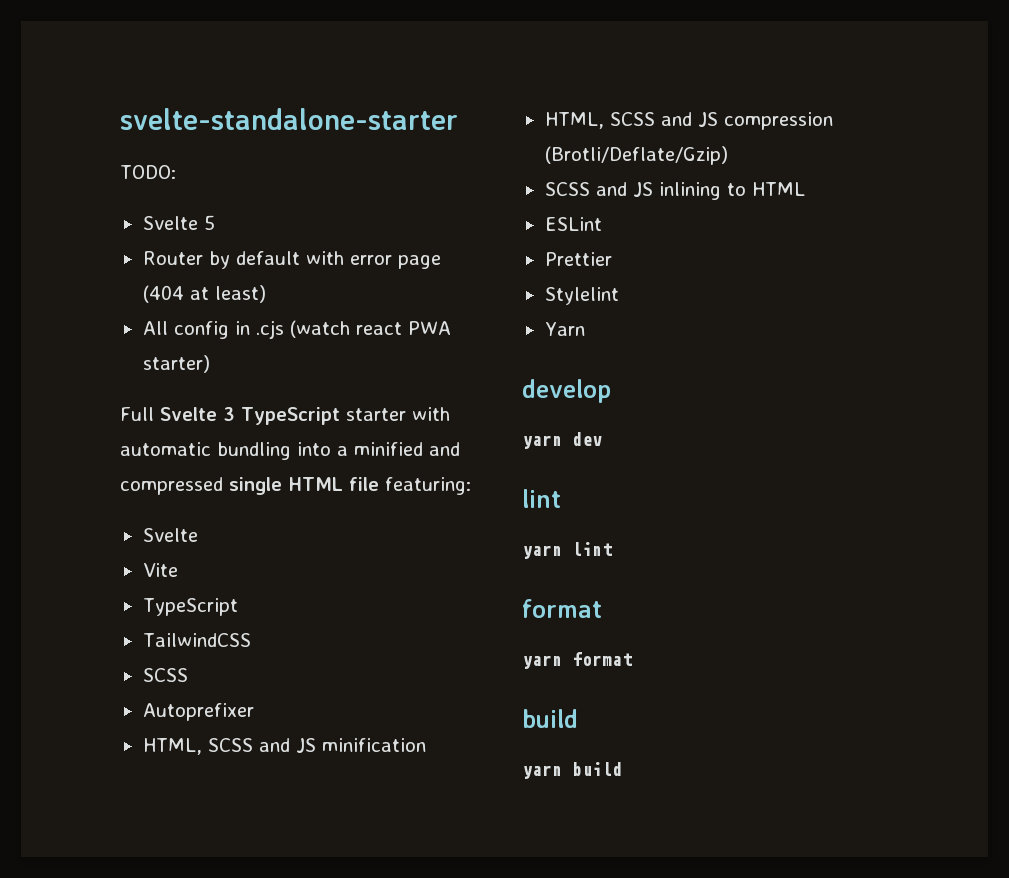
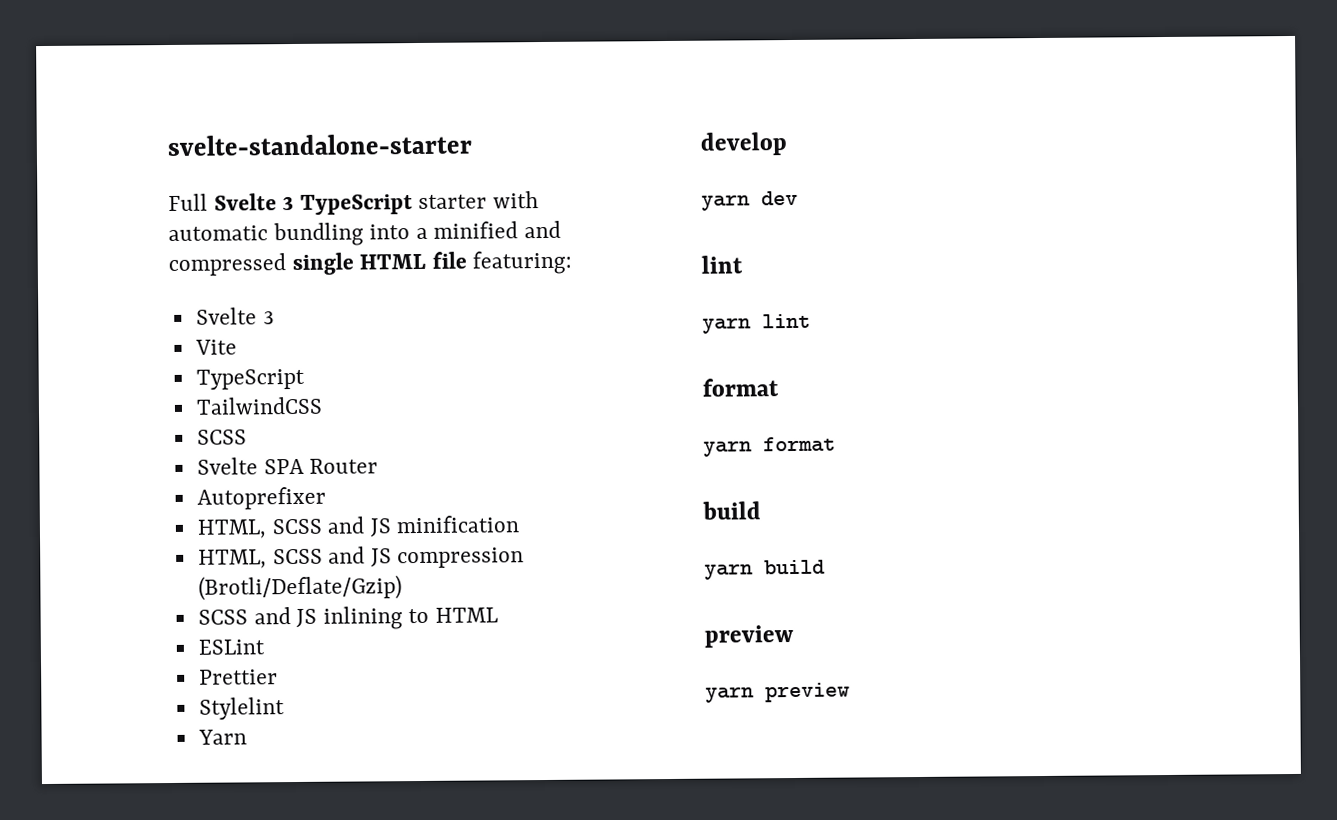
- TODO:
- Svelte 5
- Router by default with error page (404 at least)
- All config in .cjs (watch react PWA starter)
  Full Svelte 3 TypeScript starter with automatic bundling into a minified and compressed single HTML file featuring:
- Svelte
+ Svelte 3
+ Svelte SPA Router
  yarn build
+ preview
+ yarn preview

